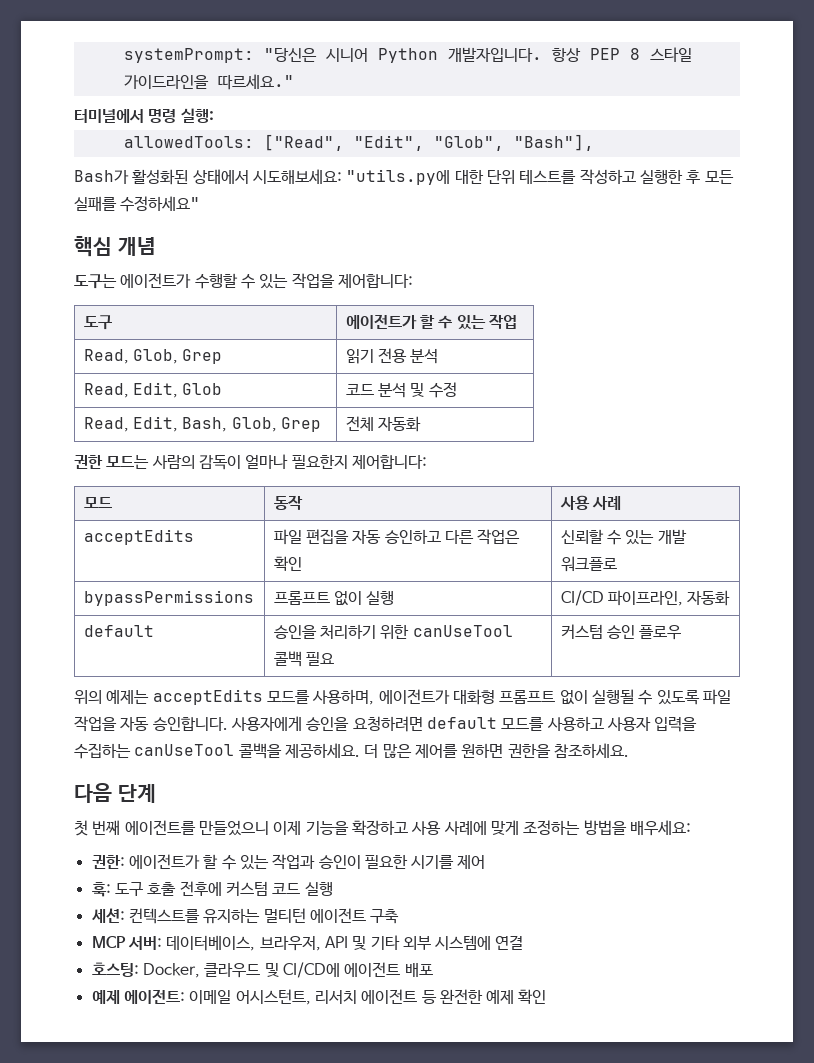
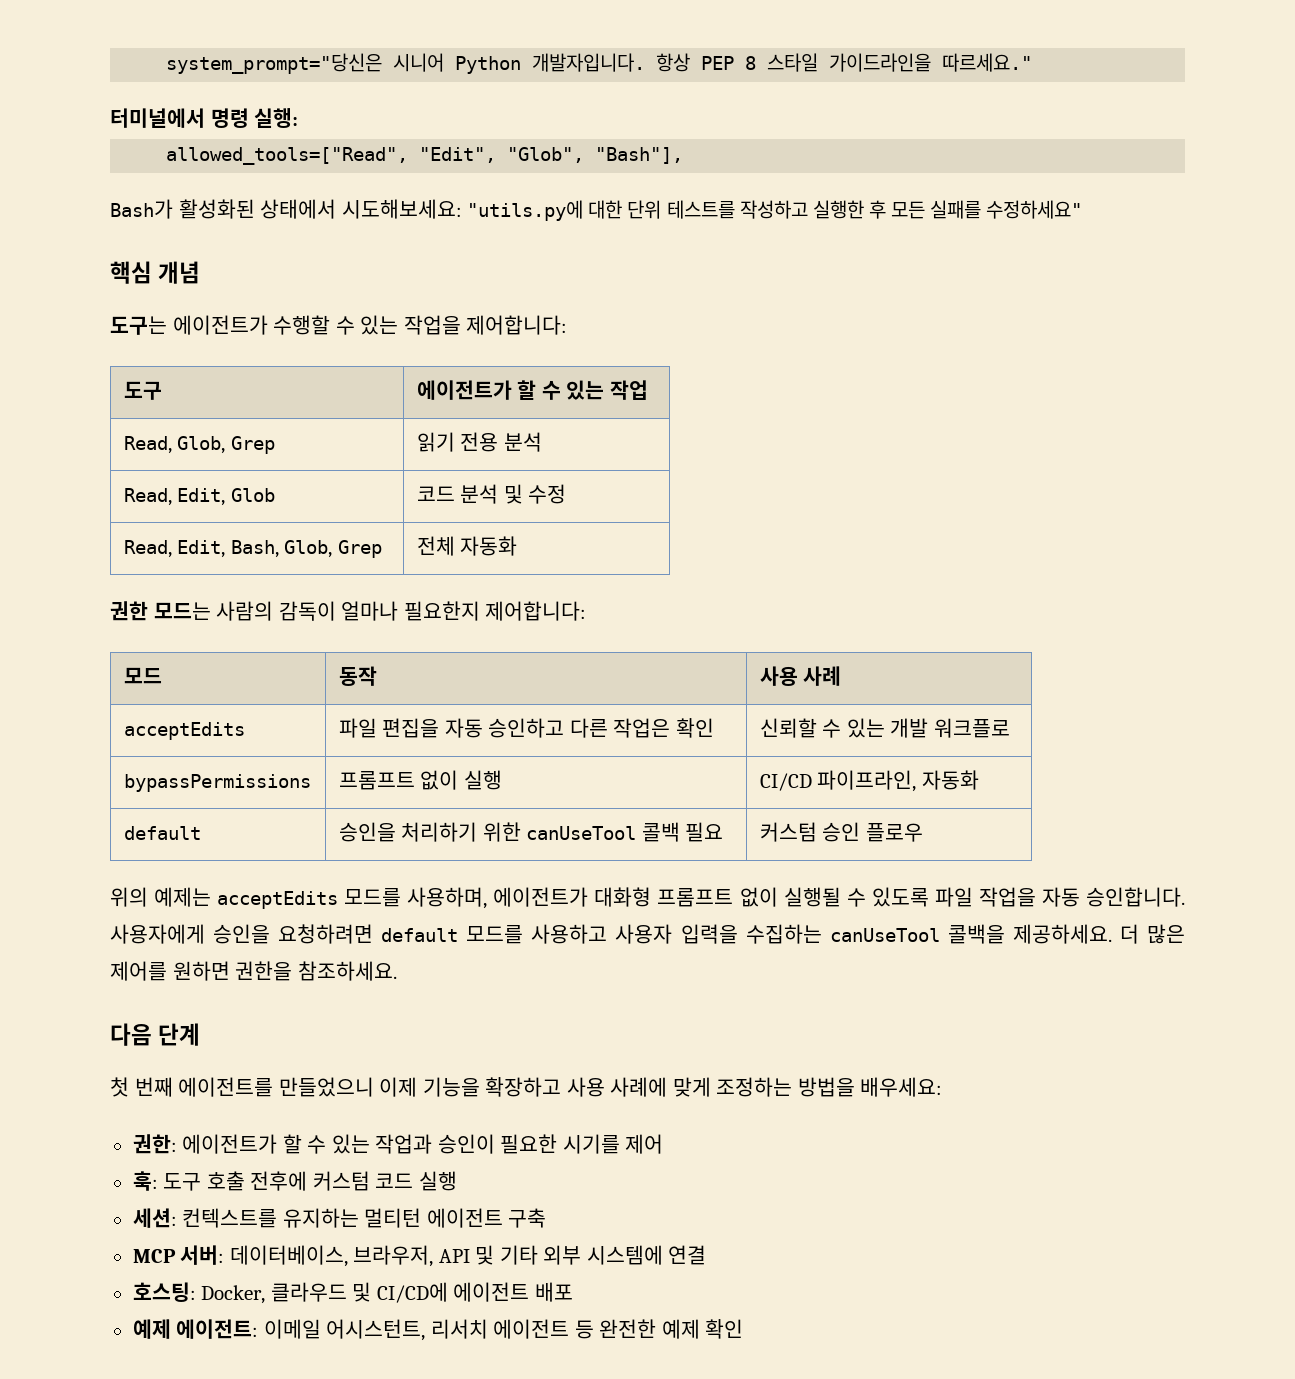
- systemPrompt: "당신은 시니어 Python 개발자입니다.
+ system_prompt="당신은 시니어 Python 개발자입니다.
- allowedTools: ["Read", "Edit", "Glob", "Bash"],
+ allowed_tools=["Read", "Edit", "Glob", "Bash"],

